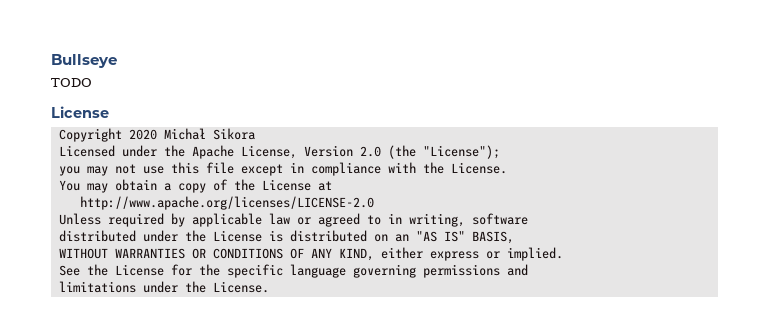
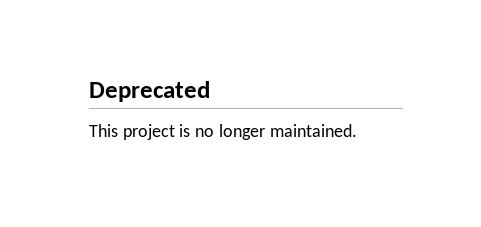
- Bullseye
- TODO
- License
- Copyright 2020 Michał Sikora
- Licensed under the Apache License, Version 2.0 (the "License");
- you may not use this file except in compliance with the License.
- You may obtain a copy of the License at
- http://www.apache.org/licenses/LICENSE-2.0
- Unless required by applicable law or agreed to in writing, software
- distributed under the License is distributed on an "AS IS" BASIS,
- WITHOUT WARRANTIES OR CONDITIONS OF ANY KIND, either express or implied.
- See the License for the specific language governing permissions and
- limitations under the License.
+ Deprecated
+ This project is no longer maintained.

